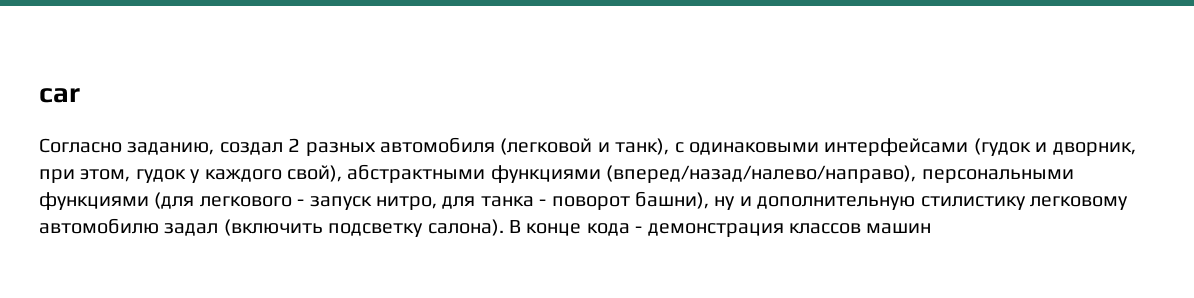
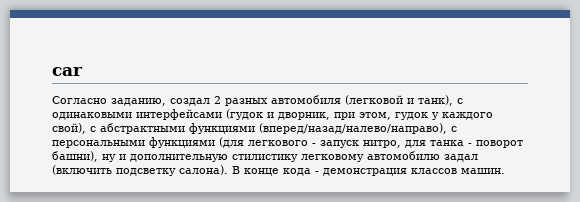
- Согласно заданию, создал 2 разных автомобиля (легковой и танк), с одинаковыми интерфейсами (гудок и дворник, при этом, гудок у каждого свой), абстрактными функциями (вперед/назад/налево/направо), персональными функциями (для легкового - запуск нитро, для танка - поворот башни), ну и дополнительную стилистику легковому автомобилю задал (включить подсветку салона).
+ Согласно заданию, создал 2 разных автомобиля (легковой и танк), с одинаковыми интерфейсами (гудок и дворник, при этом, гудок у каждого свой), с абстрактными функциями (вперед/назад/налево/направо), с персональными функциями (для легкового - запуск нитро, для танка - поворот башни), ну и дополнительную стилистику легковому автомобилю задал (включить подсветку салона).
- В конце кода - демонстрация классов машин
+ В конце кода - демонстрация классов машин.

